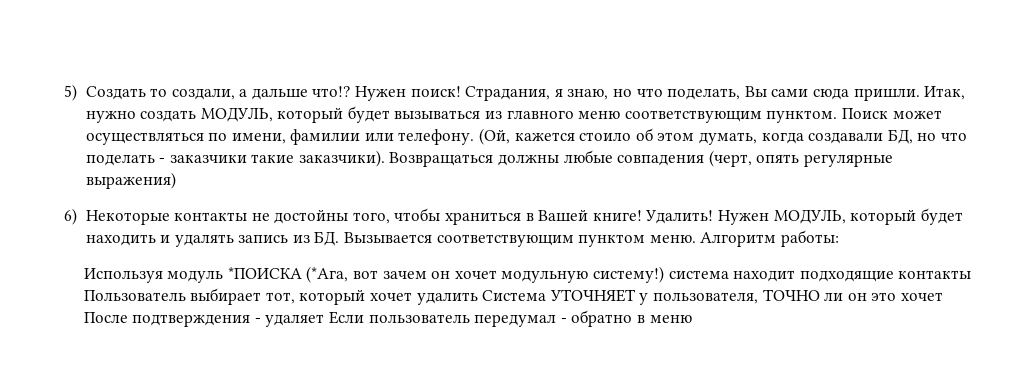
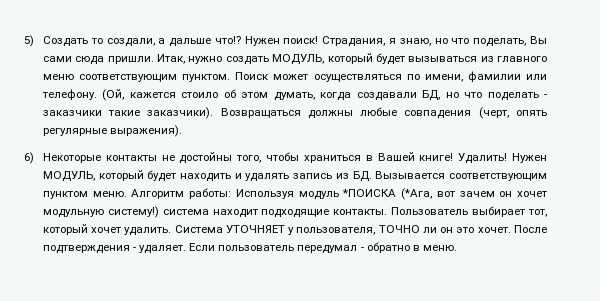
- Возвращаться должны любые совпадения (черт, опять регулярные выражения)
+ Возвращаться должны любые совпадения (черт, опять регулярные выражения).
- Алгоритм работы:
- Используя модуль *ПОИСКА (*Ага, вот зачем он хочет модульную систему!) система находит подходящие контакты Пользователь выбирает тот, который хочет удалить Система УТОЧНЯЕТ у пользователя, ТОЧНО ли он это хочет После подтверждения - удаляет Если пользователь передумал - обратно в меню
+ Алгоритм работы: Используя модуль *ПОИСКА (*Ага, вот зачем он хочет модульную систему!) система находит подходящие контакты. Пользователь выбирает тот, который хочет удалить. Система УТОЧНЯЕТ у пользователя, ТОЧНО ли он это хочет. После подтверждения - удаляет. Если пользователь передумал - обратно в меню.

